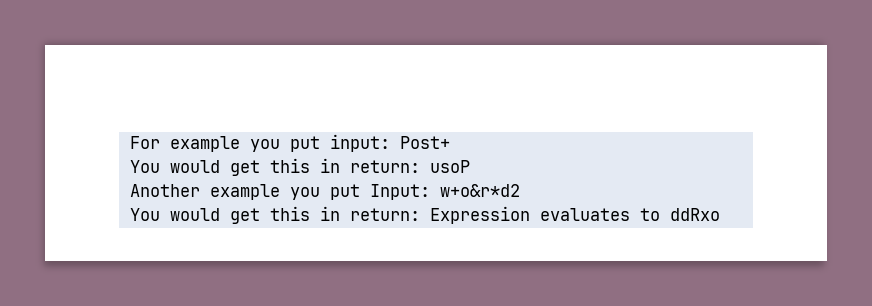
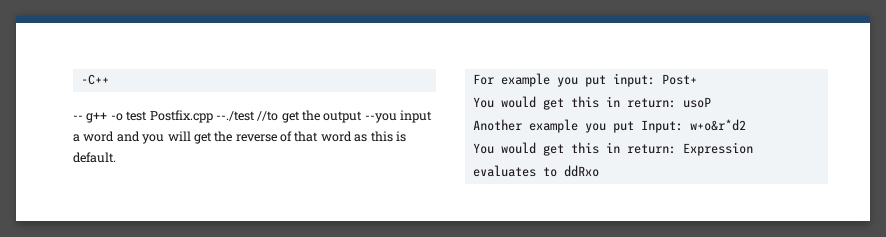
+ -C++
+ -- g++ -o test Postfix.cpp --./test //to get the output --you input a word and you will get the reverse of that word as this is default.

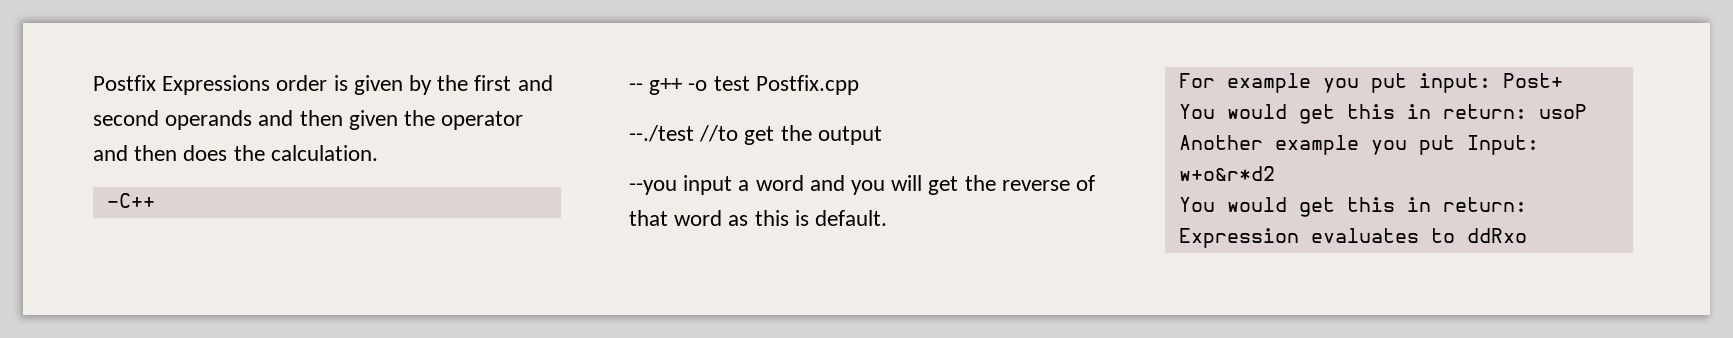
+ Postfix Expressions order is given by the first and second operands and then given the operator and then does the calculation.
- -- g++ -o test Postfix.cpp --./test //to get the output --you input a word and you will get the reverse of that word as this is default.
+ -- g++ -o test Postfix.cpp
+ --./test //to get the output
+ --you input a word and you will get the reverse of that word as this is default.

